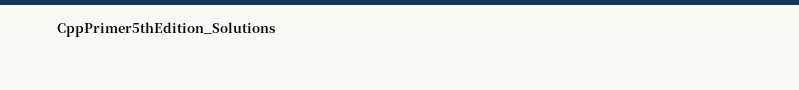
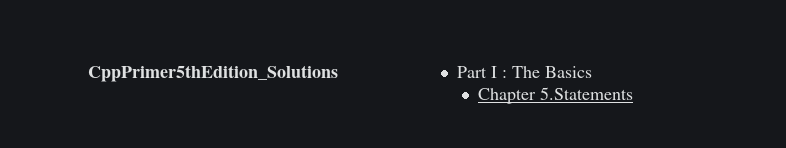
+ Part I : The Basics
+ Chapter 5.Statements

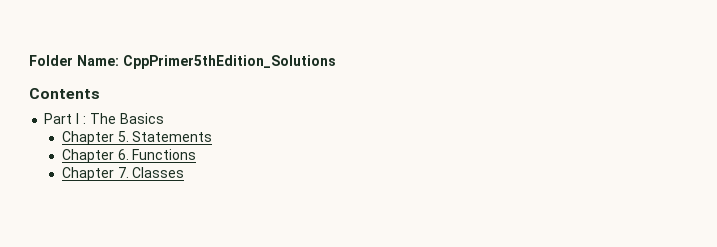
- CppPrimer5thEdition_Solutions
+ Folder Name: CppPrimer5thEdition_Solutions
+ Contents
- Chapter 5.Statements
+ Chapter 5. Statements
+ Chapter 6. Functions
+ Chapter 7. Classes

